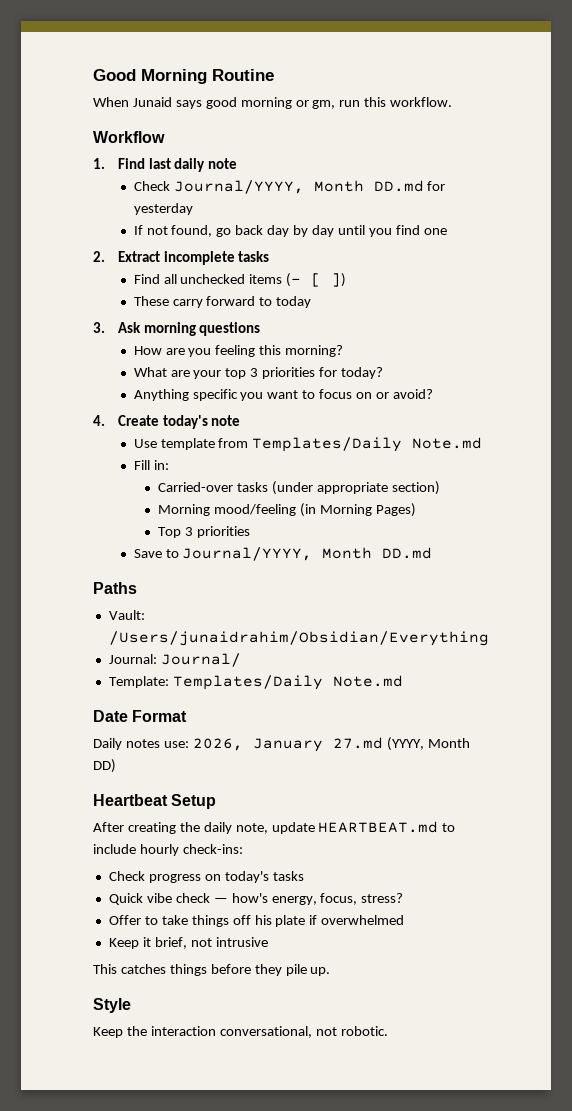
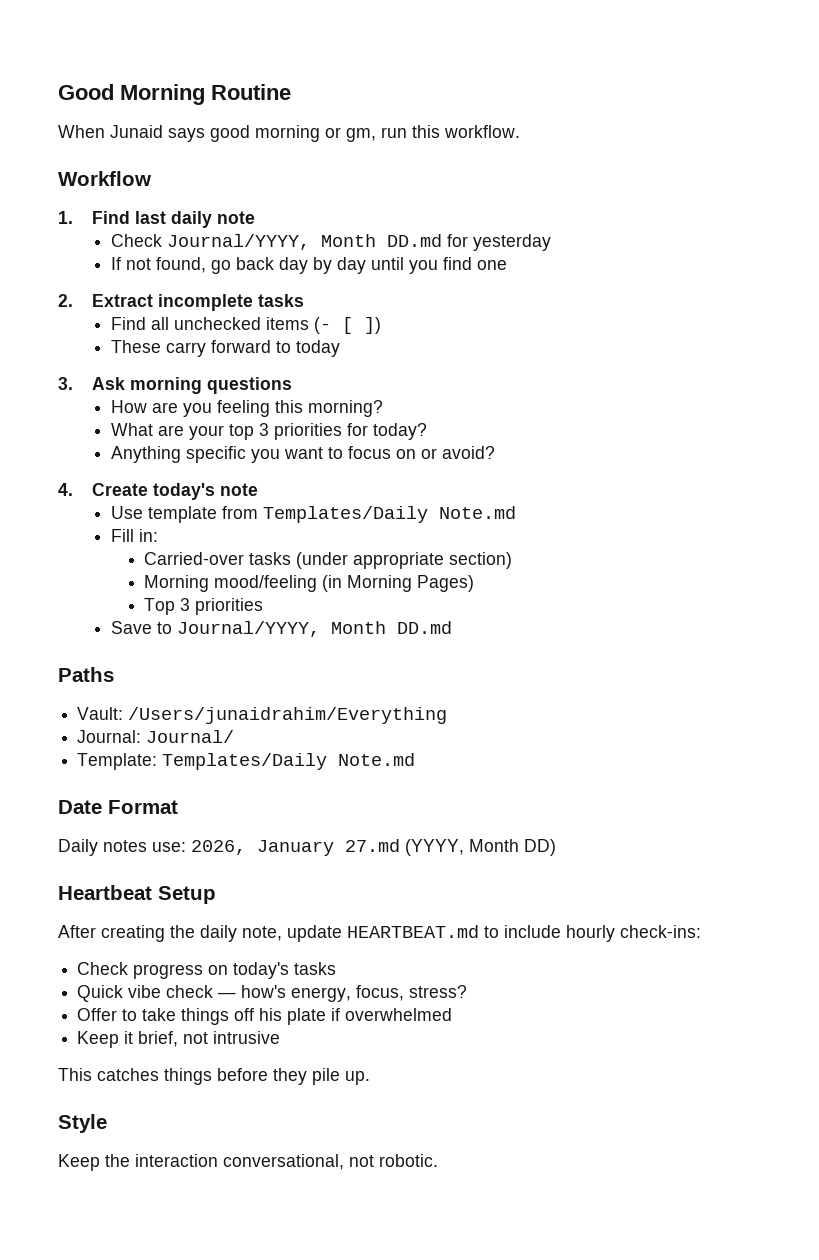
- Vault: /Users/junaidrahim/Obsidian/Everything
+ Vault: /Users/junaidrahim/Everything

